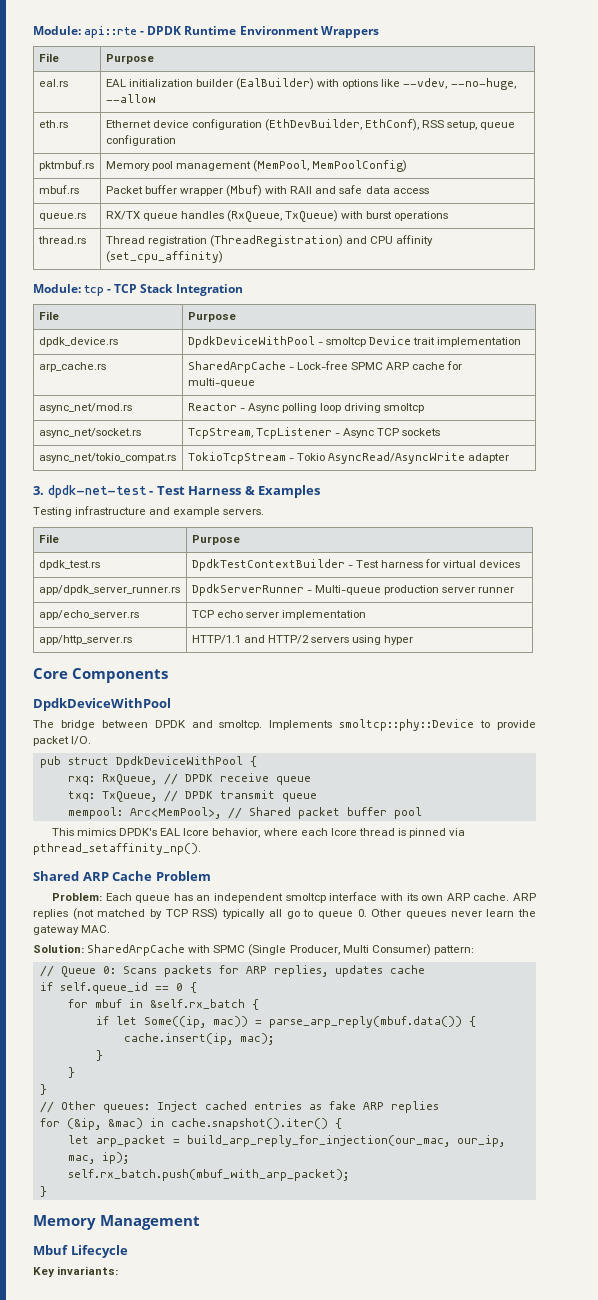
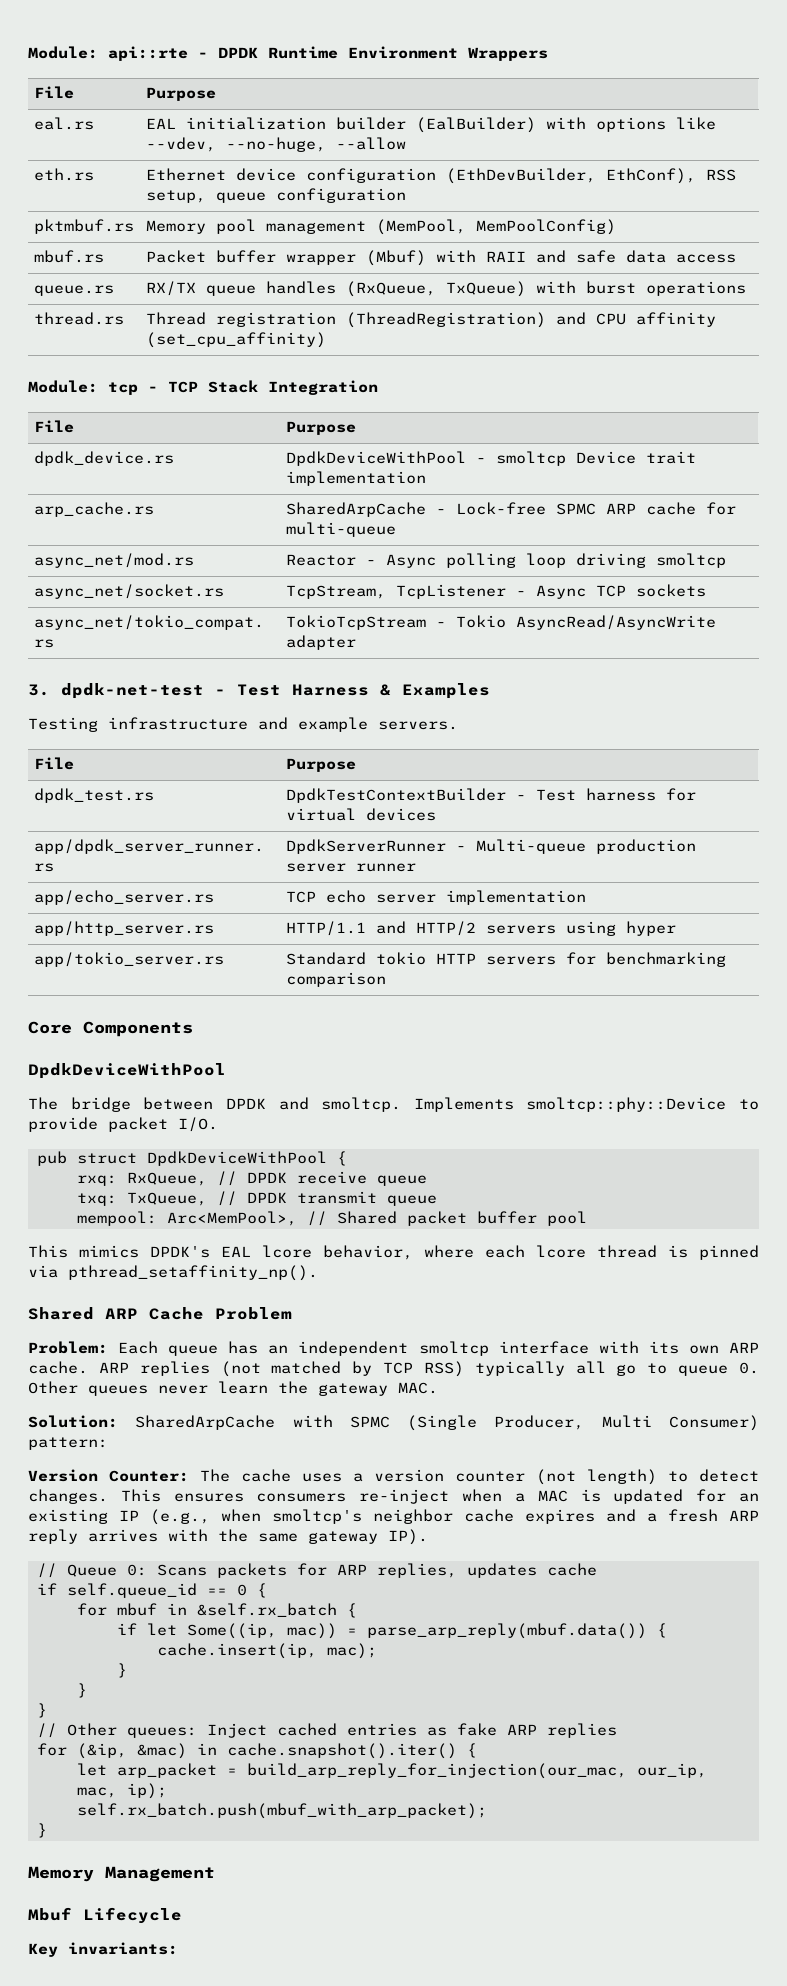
+ app/tokio_server.rs | Standard tokio HTTP servers for benchmarking comparison
+ Version Counter: The cache uses a version counter (not length) to detect changes. This ensures consumers re-inject when a MAC is updated for an existing IP (e.g., when smoltcp's neighbor cache expires and a fresh ARP reply arrives with the same gateway IP).

